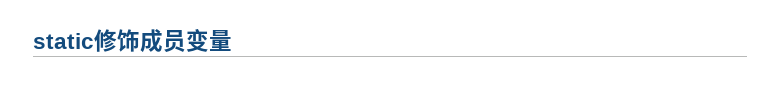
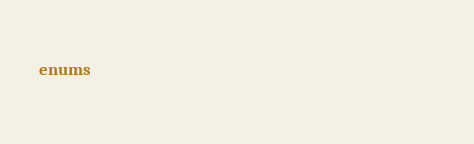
- static修饰成员变量
+ enums

